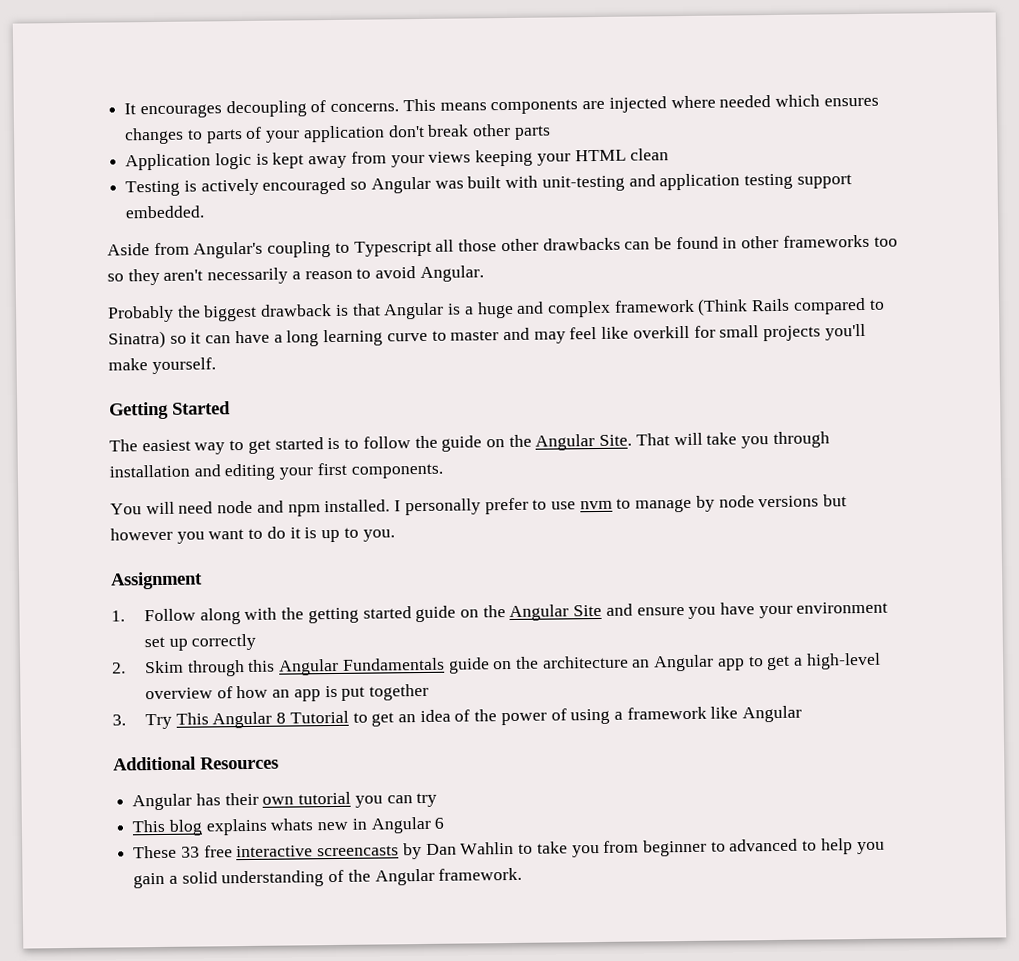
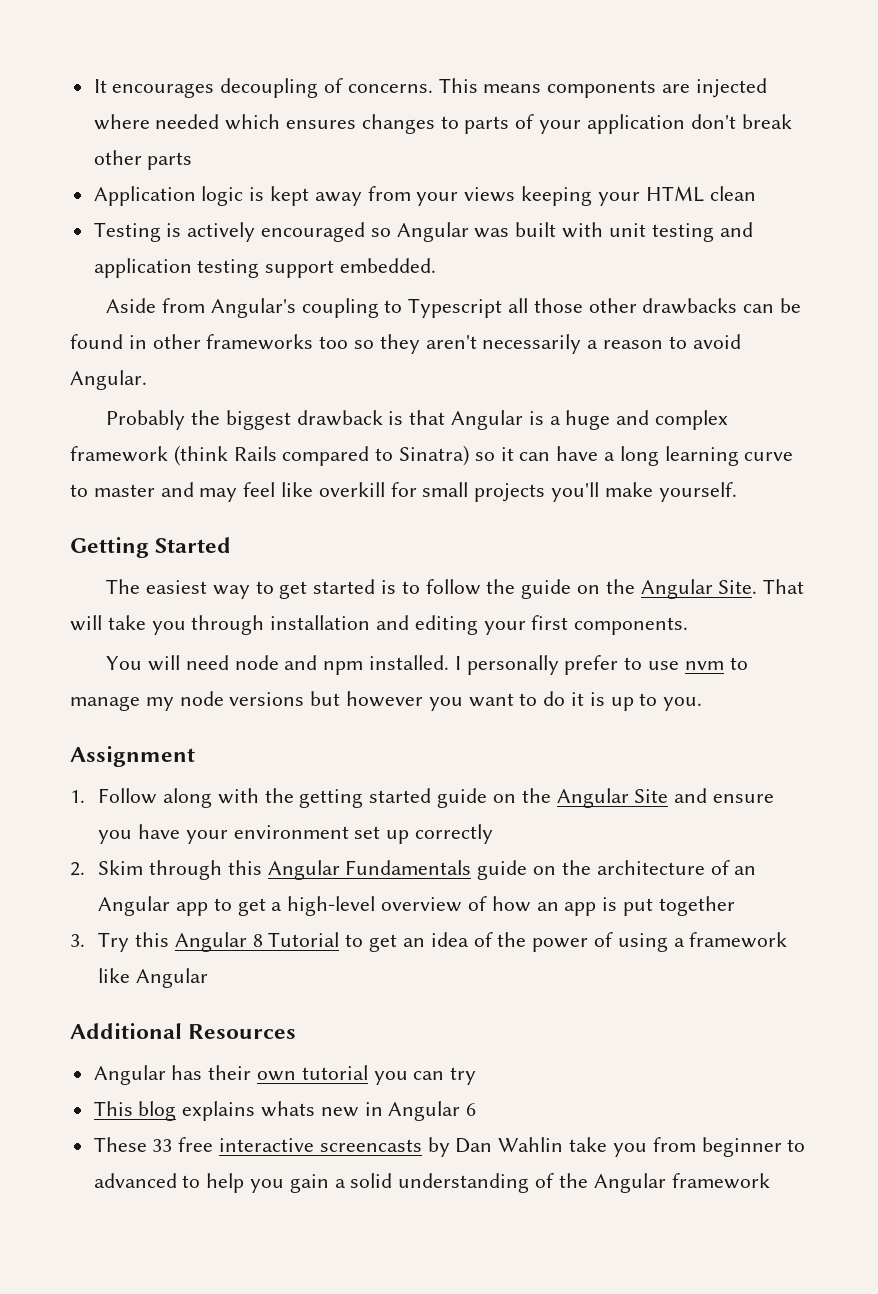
- Testing is actively encouraged so Angular was built with unit-testing and application testing support embedded.
+ Testing is actively encouraged so Angular was built with unit testing and application testing support embedded.
- Probably the biggest drawback is that Angular is a huge and complex framework (Think Rails compared to Sinatra) so it can have a long learning curve to master and may feel like overkill for small projects you'll make yourself.
+ Probably the biggest drawback is that Angular is a huge and complex framework (think Rails compared to Sinatra) so it can have a long learning curve to master and may feel like overkill for small projects you'll make yourself.
- I personally prefer to use nvm to manage by node versions but however you want to do it is up to you.
+ I personally prefer to use nvm to manage my node versions but however you want to do it is up to you.
- 2. Skim through this Angular Fundamentals guide on the architecture an Angular app to get a high-level overview of how an app is put together
+ 2. Skim through this Angular Fundamentals guide on the architecture of an Angular app to get a high-level overview of how an app is put together
- 3. Try This Angular 8 Tutorial to get an idea of the power of using a framework like Angular
+ 3. Try this Angular 8 Tutorial to get an idea of the power of using a framework like Angular
- These 33 free interactive screencasts by Dan Wahlin to take you from beginner to advanced to help you gain a solid understanding of the Angular framework.
+ These 33 free interactive screencasts by Dan Wahlin take you from beginner to advanced to help you gain a solid understanding of the Angular framework

